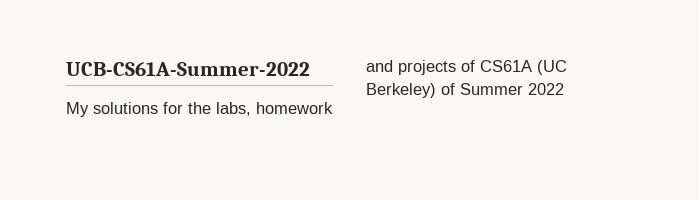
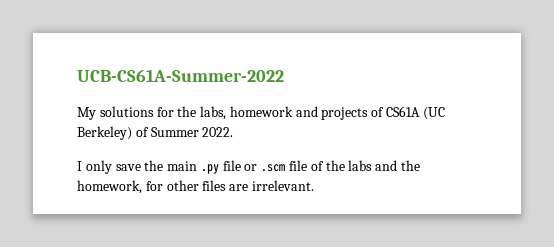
- My solutions for the labs, homework and projects of CS61A (UC Berkeley) of Summer 2022
+ My solutions for the labs, homework and projects of CS61A (UC Berkeley) of Summer 2022.
+ I only save the main .py file or .scm file of the labs and the homework, for other files are irrelevant.

